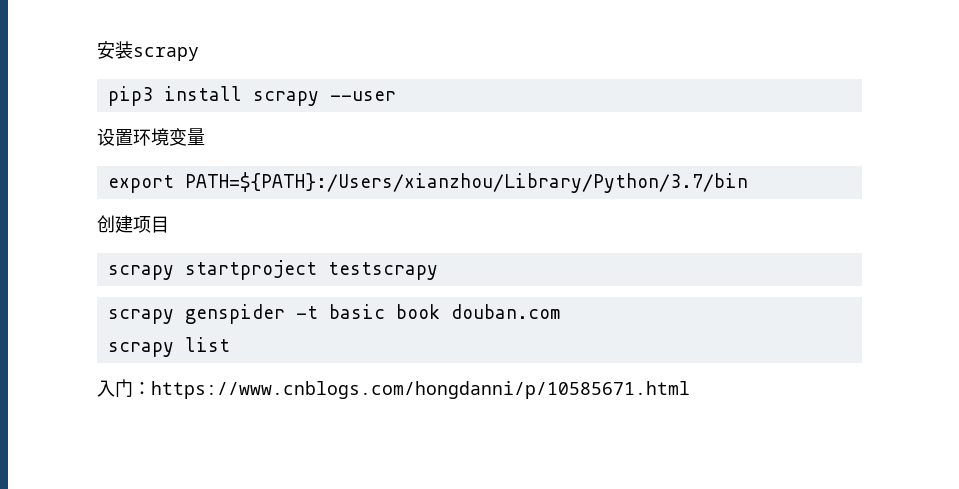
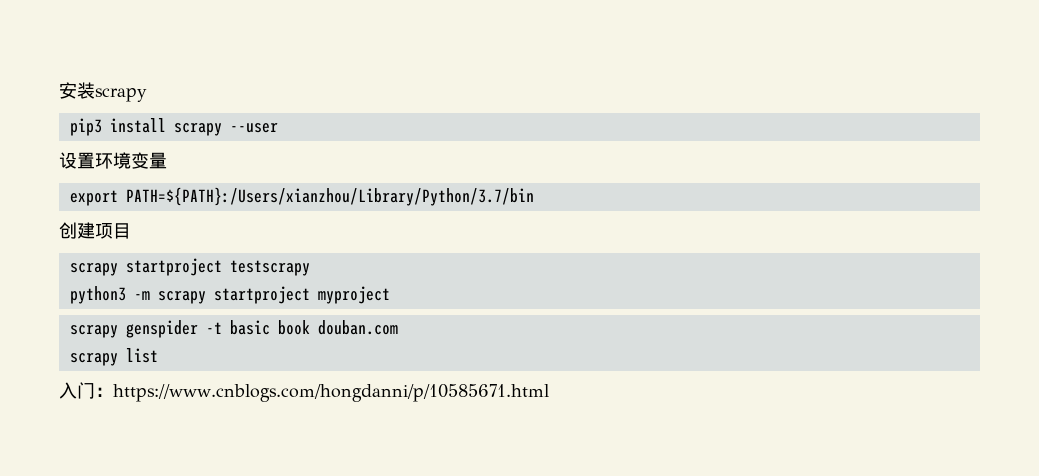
+ python3 -m scrapy startproject myproject

